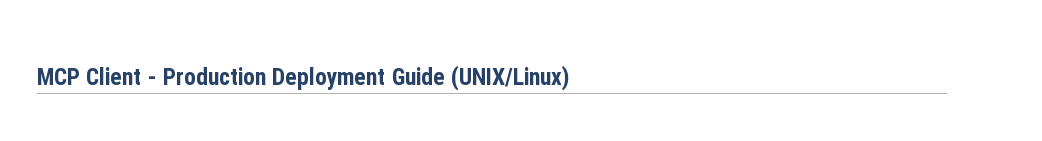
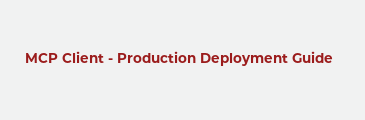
- MCP Client - Production Deployment Guide (UNIX/Linux)
+ MCP Client - Production Deployment Guide

